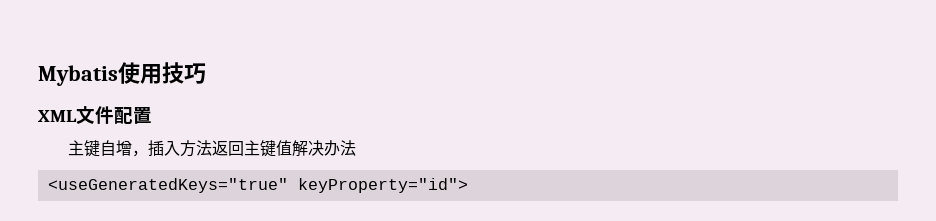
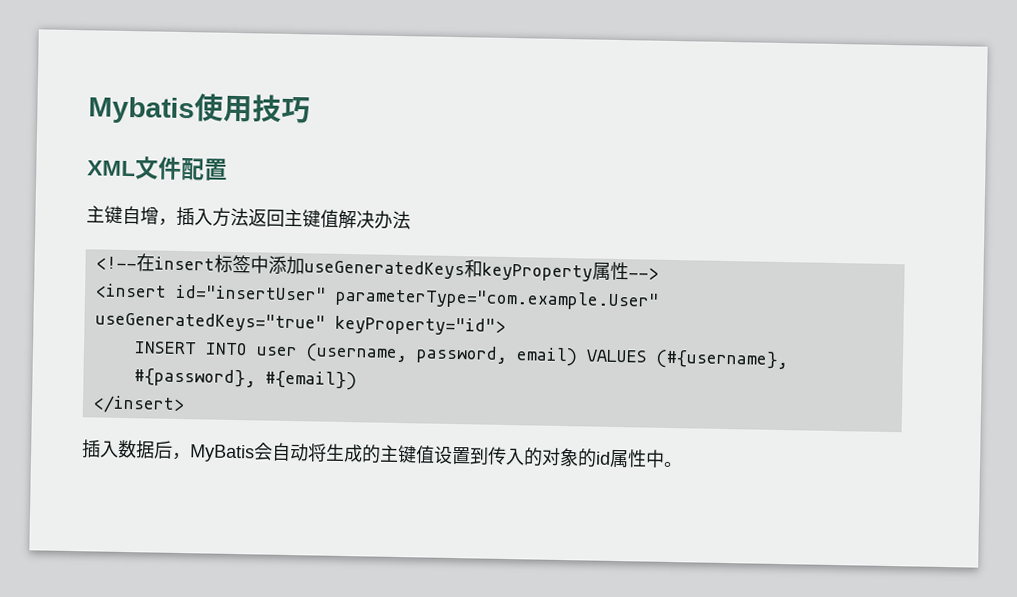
- <useGeneratedKeys="true" keyProperty="id">
+ <!--在insert标签中添加useGeneratedKeys和keyProperty属性-->
+ <insert id="insertUser" parameterType="com.example.User" useGeneratedKeys="true" keyProperty="id">
+ INSERT INTO user (username, password, email) VALUES (#{username}, #{password}, #{email})
+ </insert>
+ 插入数据后，MyBatis会自动将生成的主键值设置到传入的对象的id属性中。

